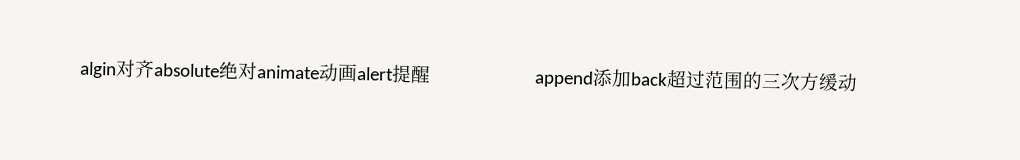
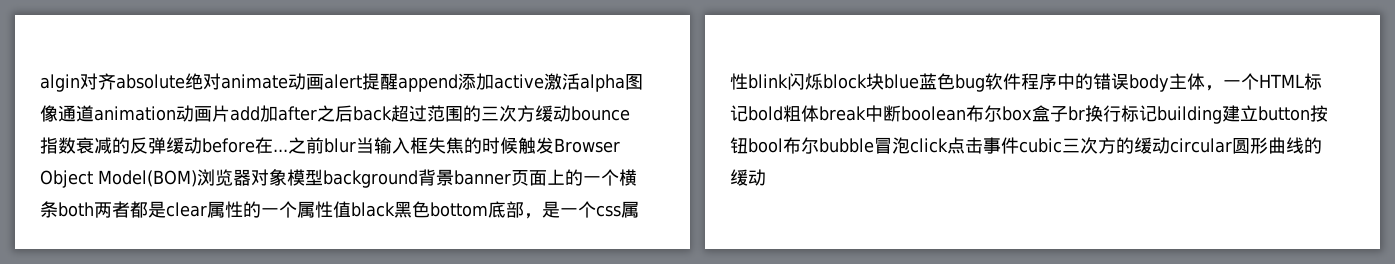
- algin对齐absolute绝对animate动画alert提醒append添加back超过范围的三次方缓动
+ algin对齐absolute绝对animate动画alert提醒append添加active激活alpha图像通道animation动画片add加after之后back超过范围的三次方缓动bounce指数衰减的反弹缓动before在...之前blur当输入框失焦的时候触发Browser Object Model(BOM)浏览器对象模型background背景banner页面上的一个横条both两者都是clear属性的一个属性值black黑色bottom底部，是一个css属性blink闪烁block块blue蓝色bug软件程序中的错误body主体，一个HTML标记bold粗体break中断boolean布尔box盒子br换行标记building建立button按钮bool布尔bubble冒泡click点击事件cubic三次方的缓动circular圆形曲线的缓动

